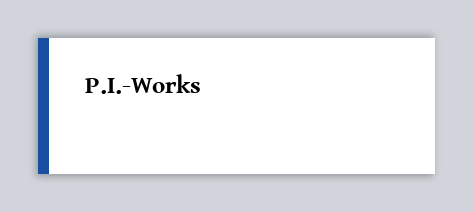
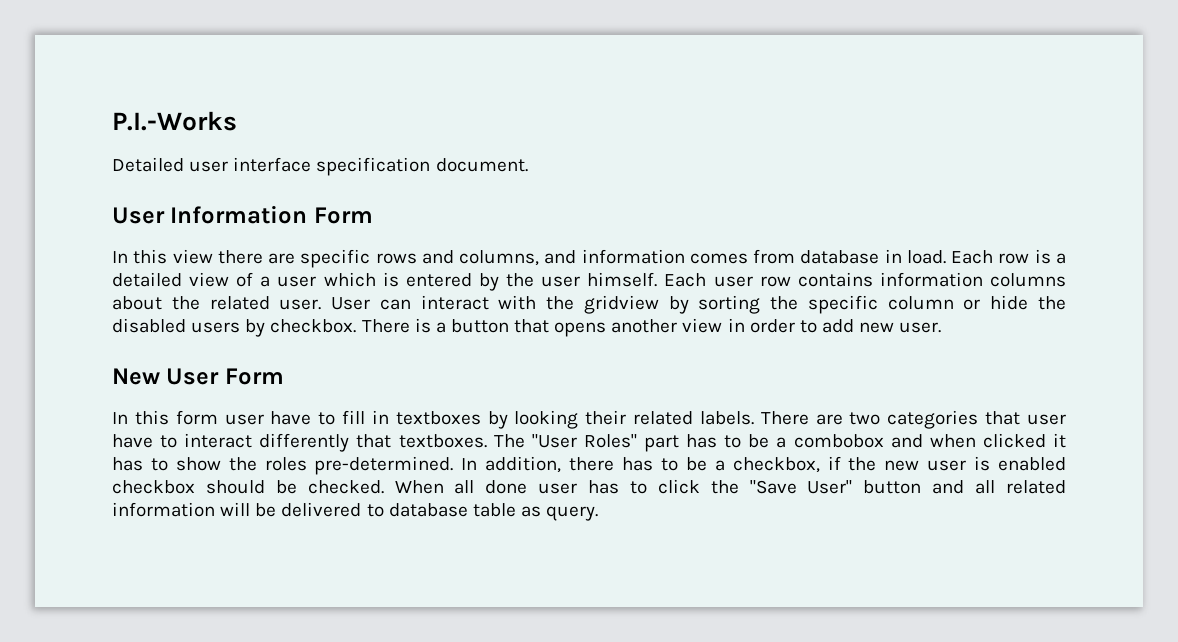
+ Detailed user interface specification document.
+ User Information Form
+ In this view there are specific rows and columns, and information comes from database in load. Each row is a detailed view of a user which is entered by the user himself. Each user row contains information columns about the related user. User can interact with the gridview by sorting the specific column or hide the disabled users by checkbox. There is a button that opens another view in order to add new user.
+ New User Form
+ In this form user have to fill in textboxes by looking their related labels. There are two categories that user have to interact differently that textboxes. The "User Roles" part has to be a combobox and when clicked it has to show the roles pre-determined. In addition, there has to be a checkbox, if the new user is enabled checkbox should be checked. When all done user has to click the "Save User" button and all related information will be delivered to database table as query.

